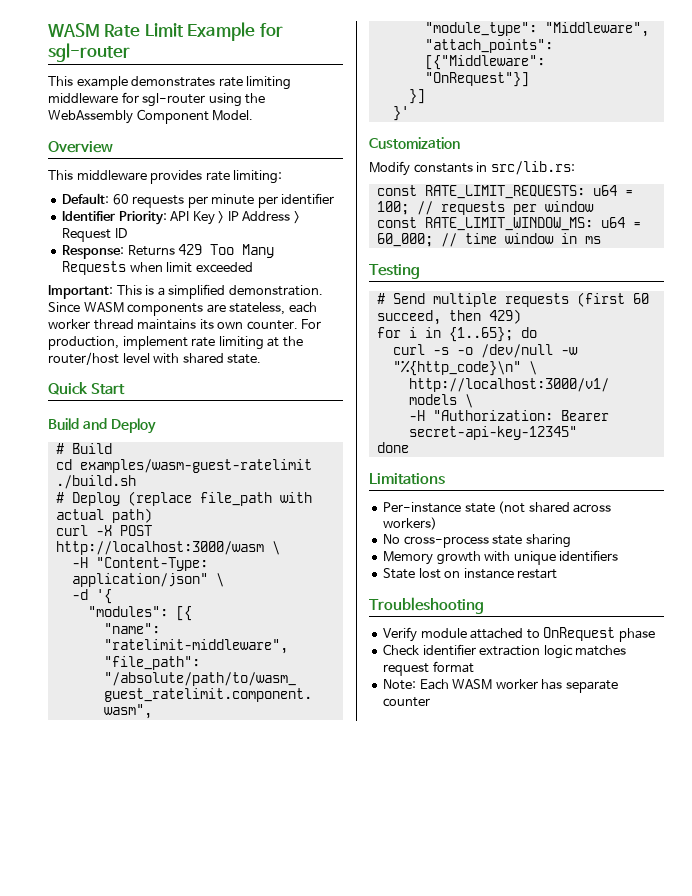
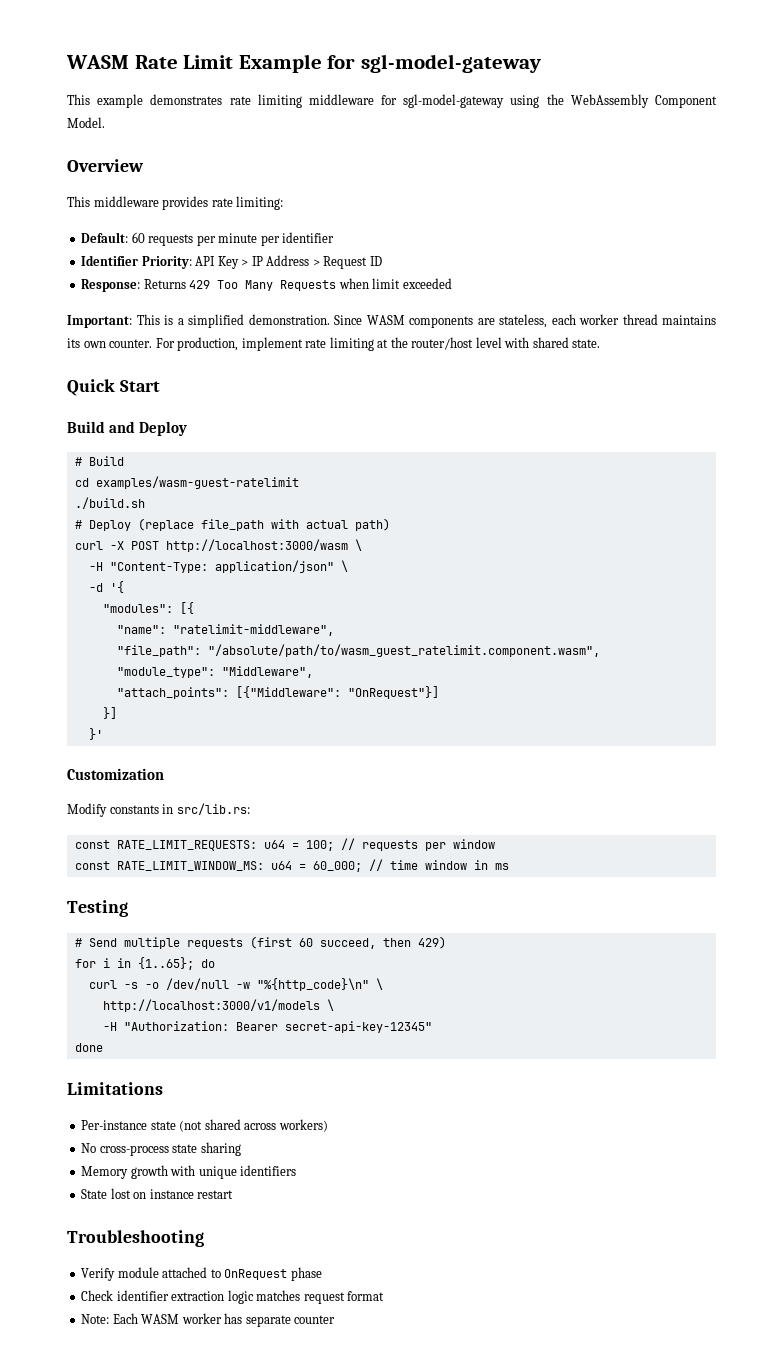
- WASM Rate Limit Example for sgl-router
+ WASM Rate Limit Example for sgl-model-gateway
- This example demonstrates rate limiting middleware for sgl-router using the WebAssembly Component Model.
+ This example demonstrates rate limiting middleware for sgl-model-gateway using the WebAssembly Component Model.

